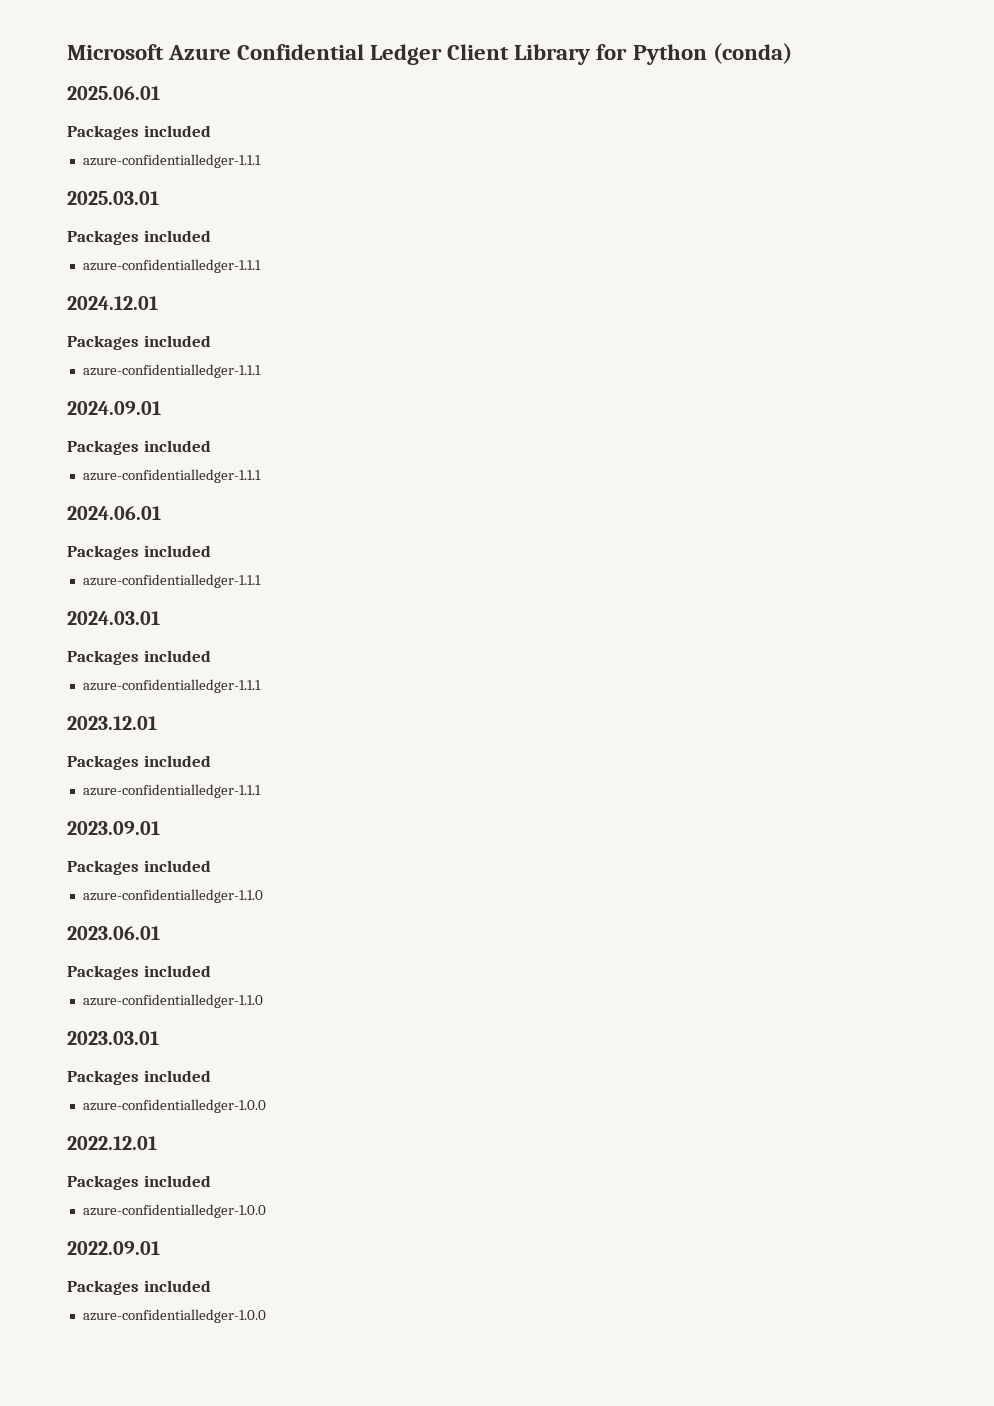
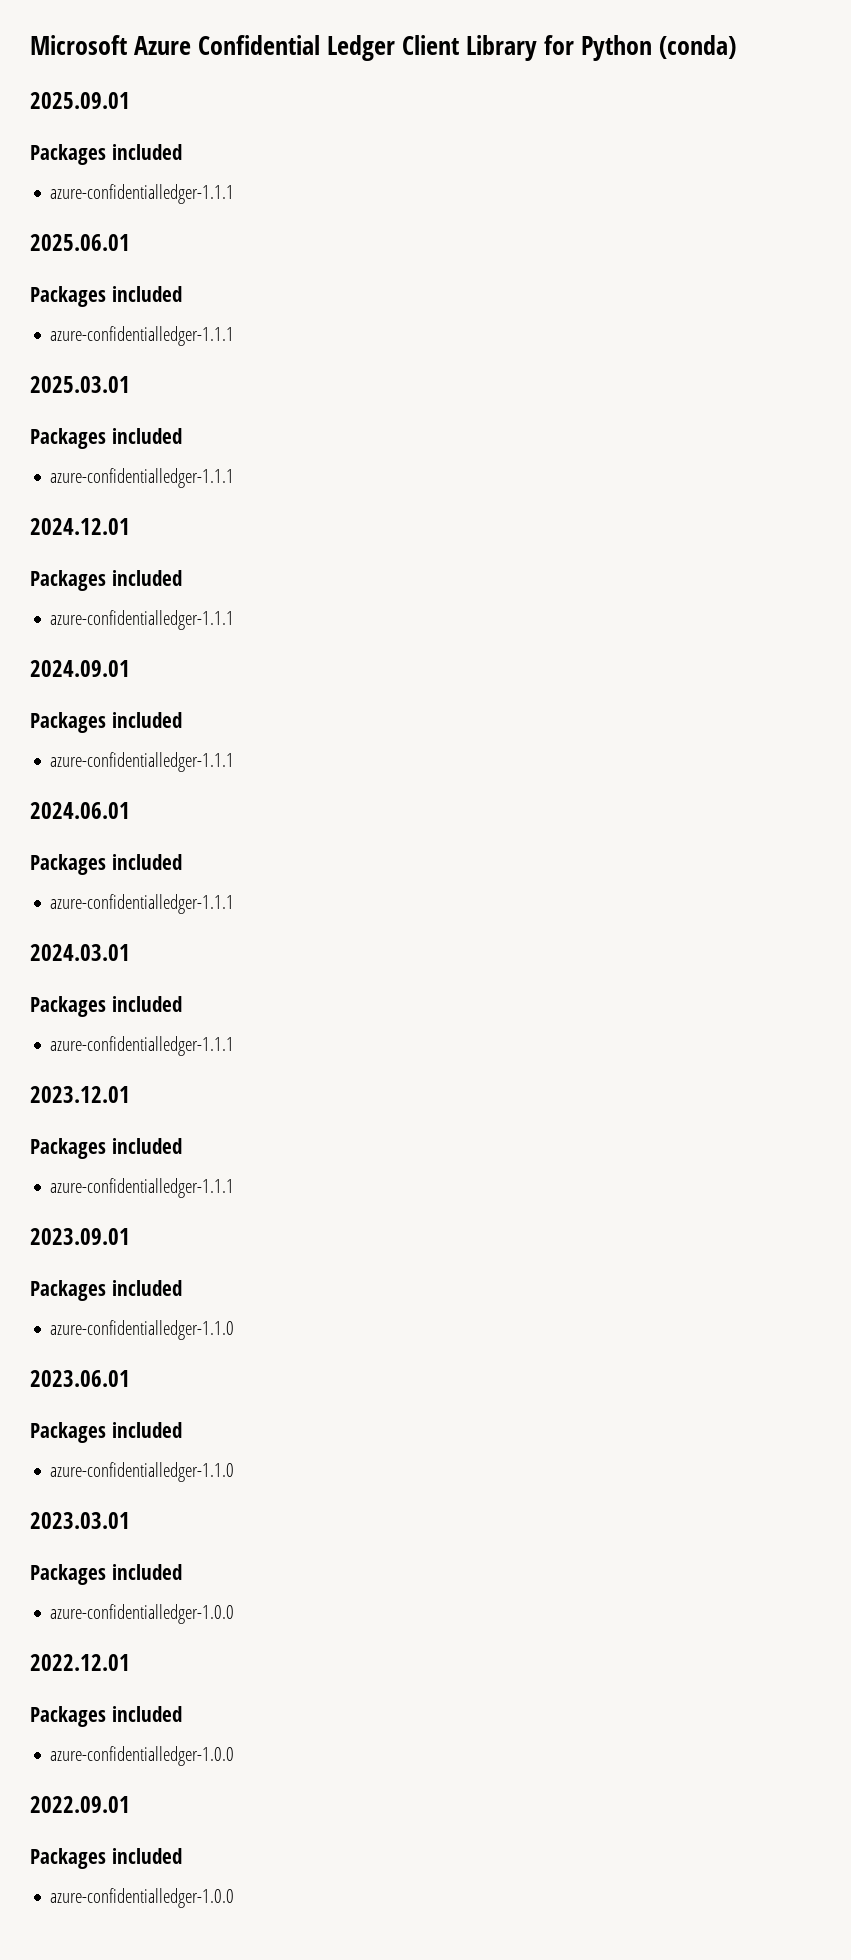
+ 2025.09.01
+ Packages included
+ azure-confidentialledger-1.1.1

